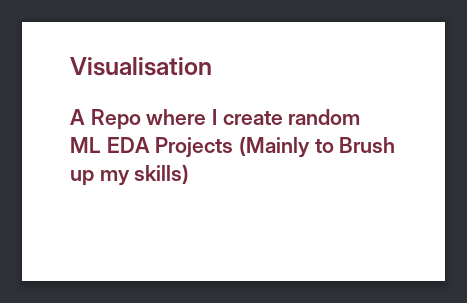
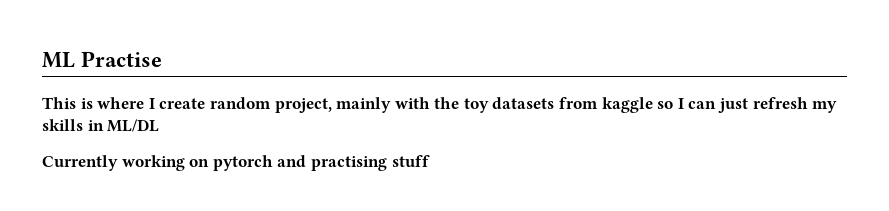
- Visualisation
- A Repo where I create random ML EDA Projects (Mainly to Brush up my skills)
+ ML Practise
+ This is where I create random project, mainly with the toy datasets from kaggle so I can just refresh my skills in ML/DL
+ Currently working on pytorch and practising stuff

